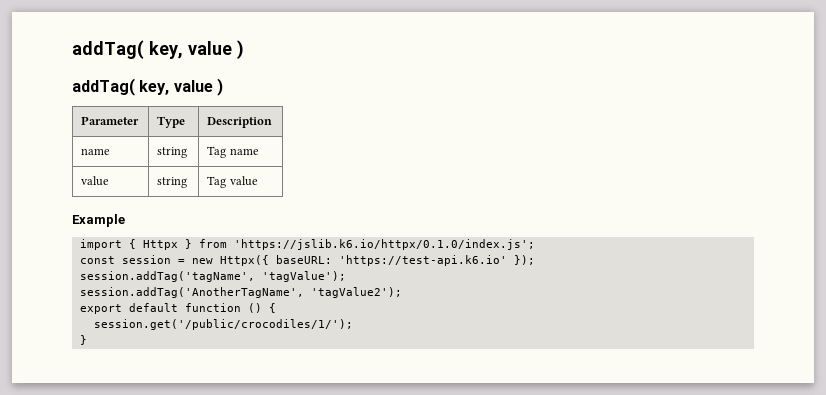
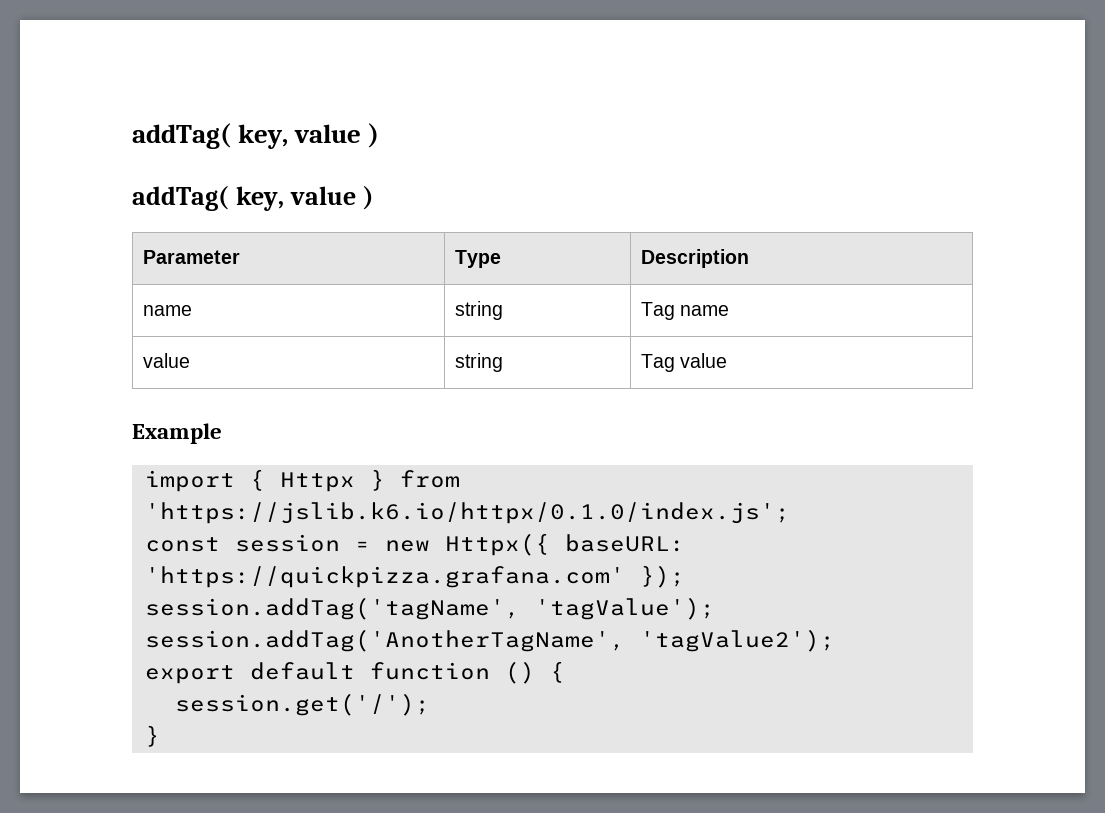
- const session = new Httpx({ baseURL: 'https://test-api.k6.io' });
+ const session = new Httpx({ baseURL: 'https://quickpizza.grafana.com' });
- session.get('/public/crocodiles/1/');
+ session.get('/');

